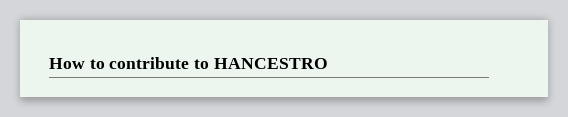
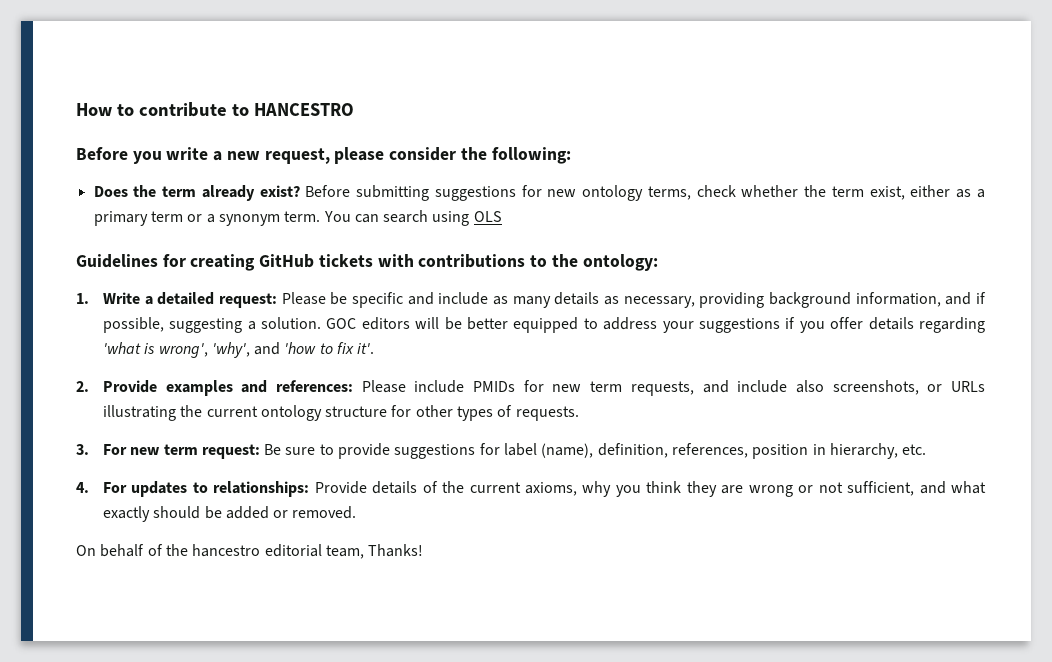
+ Before you write a new request, please consider the following:
+ Does the term already exist? Before submitting suggestions for new ontology terms, check whether the term exist, either as a primary term or a synonym term. You can search using OLS
+ Guidelines for creating GitHub tickets with contributions to the ontology:
+ 1. Write a detailed request: Please be specific and include as many details as necessary, providing background information, and if possible, suggesting a solution. GOC editors will be better equipped to address your suggestions if you offer details regarding 'what is wrong', 'why', and 'how to fix it'.
+ 2. Provide examples and references: Please include PMIDs for new term requests, and include also screenshots, or URLs illustrating the current ontology structure for other types of requests.
+ 3. For new term request: Be sure to provide suggestions for label (name), definition, references, position in hierarchy, etc.
+ 4. For updates to relationships: Provide details of the current axioms, why you think they are wrong or not sufficient, and what exactly should be added or removed.
+ On behalf of the hancestro editorial team, Thanks!

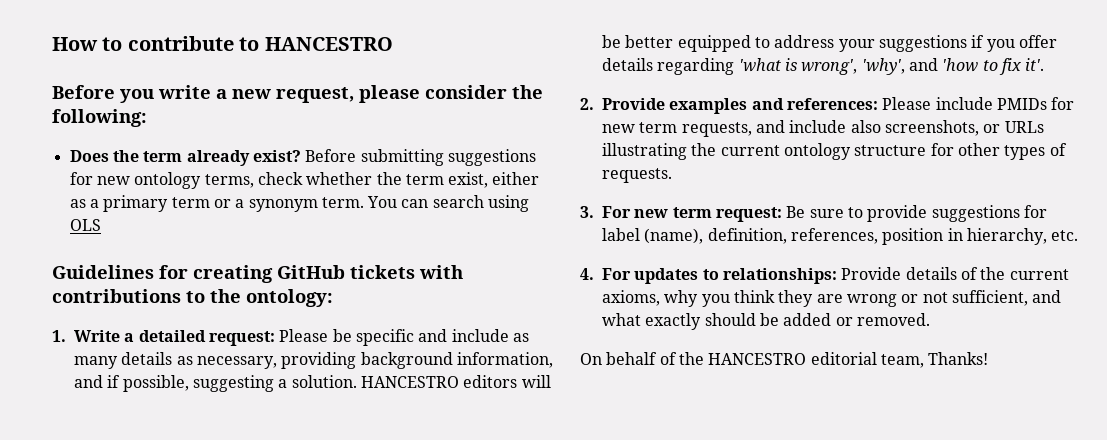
- GOC editors will be better equipped to address your suggestions if you offer details regarding 'what is wrong', 'why', and 'how to fix it'.
+ HANCESTRO editors will be better equipped to address your suggestions if you offer details regarding 'what is wrong', 'why', and 'how to fix it'.
- On behalf of the hancestro editorial team, Thanks!
+ On behalf of the HANCESTRO editorial team, Thanks!

